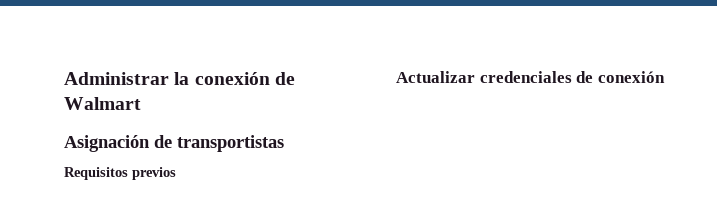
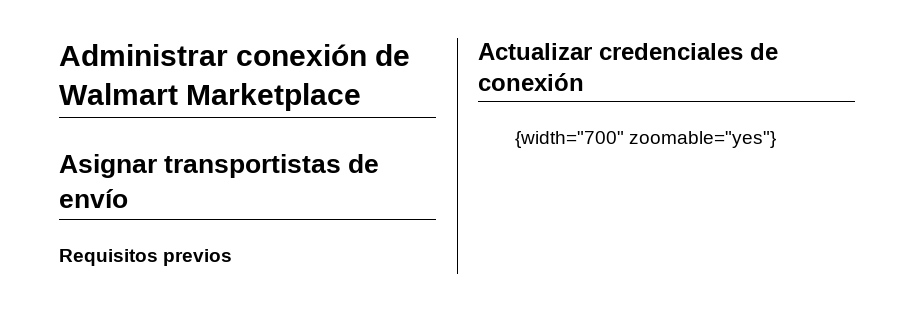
- Administrar la conexión de Walmart
- Asignación de transportistas
+ Administrar conexión de Walmart Marketplace
+ Asignar transportistas de envío
+ {width="700" zoomable="yes"}

